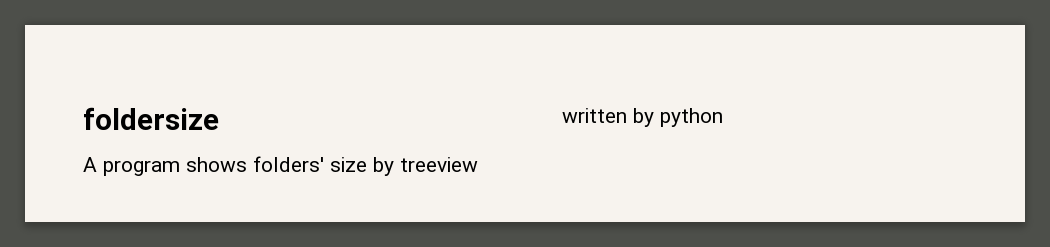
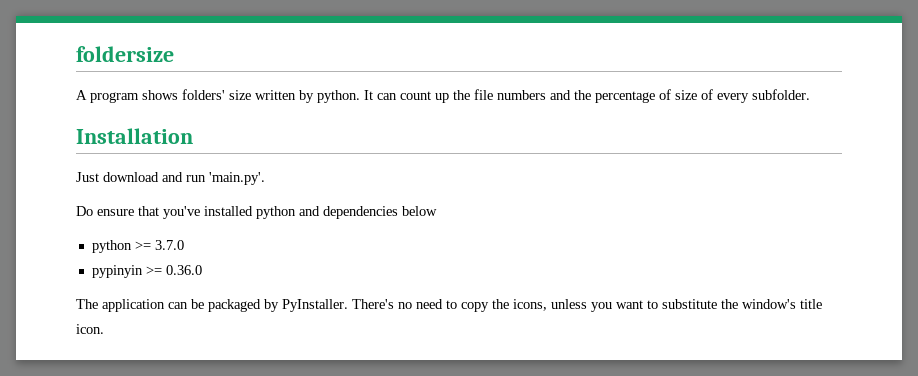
- A program shows folders' size by treeview written by python
+ A program shows folders' size written by python. It can count up the file numbers and the percentage of size of every subfolder.
+ Installation
+ Just download and run 'main.py'.
+ Do ensure that you've installed python and dependencies below
+ python >= 3.7.0
+ pypinyin >= 0.36.0
+ The application can be packaged by PyInstaller. There's no need to copy the icons, unless you want to substitute the window's title icon.

